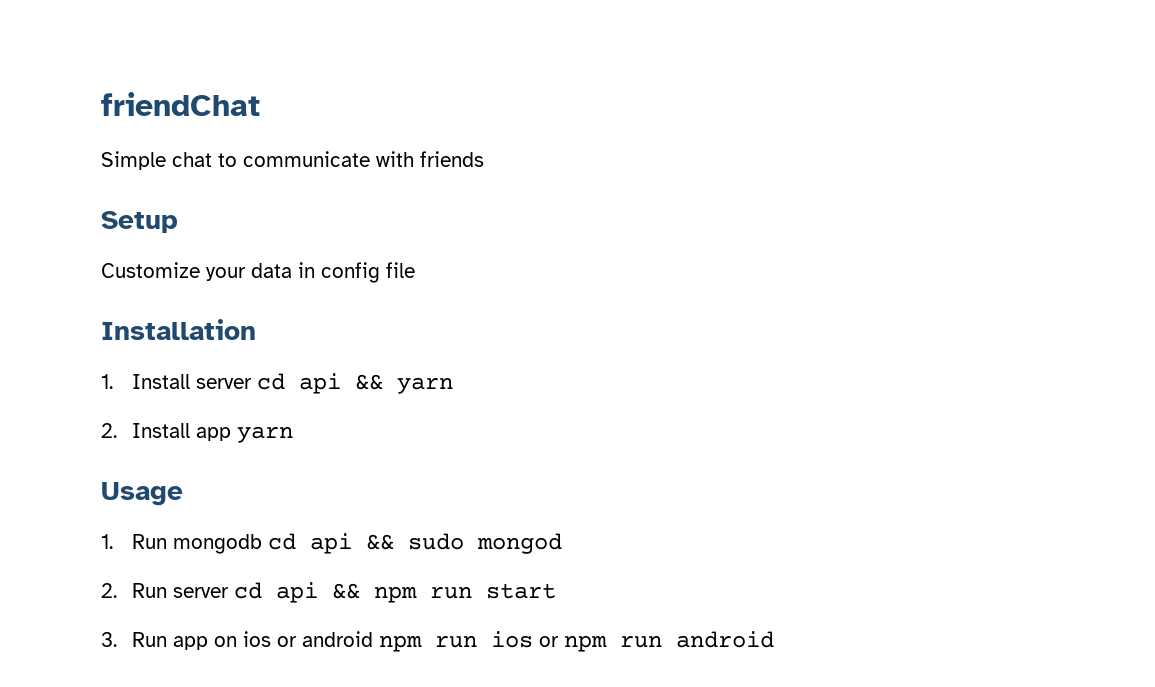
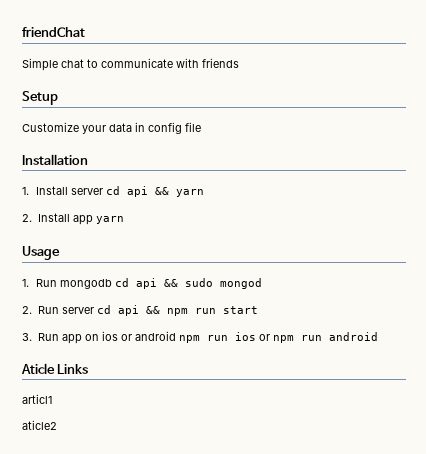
+ Aticle Links
+ articl1
+ aticle2

